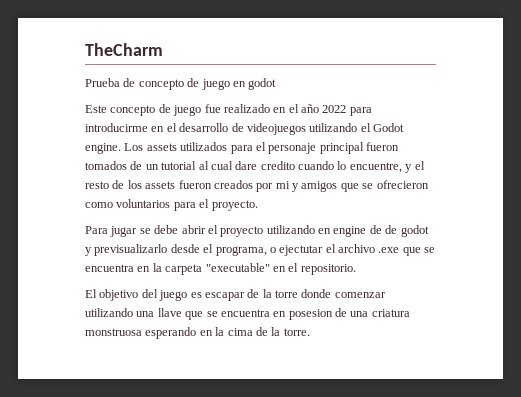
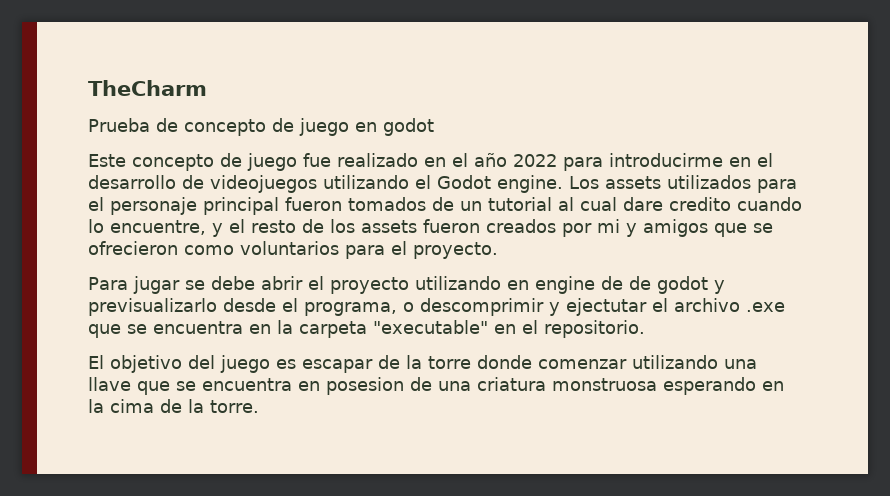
- Para jugar se debe abrir el proyecto utilizando en engine de de godot y previsualizarlo desde el programa, o ejectutar el archivo .exe que se encuentra en la carpeta "executable" en el repositorio.
+ Para jugar se debe abrir el proyecto utilizando en engine de de godot y previsualizarlo desde el programa, o descomprimir y ejectutar el archivo .exe que se encuentra en la carpeta "executable" en el repositorio.

